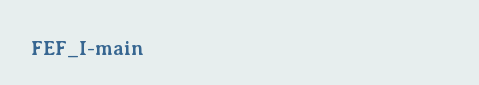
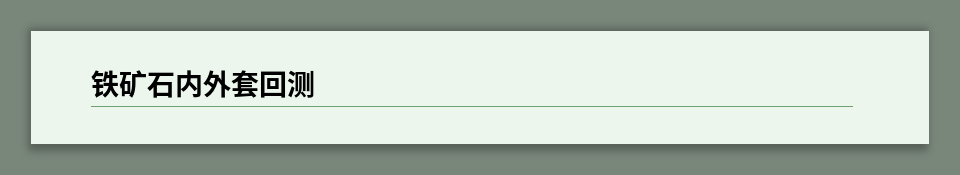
- FEF_I-main
+ 铁矿石内外套回测

